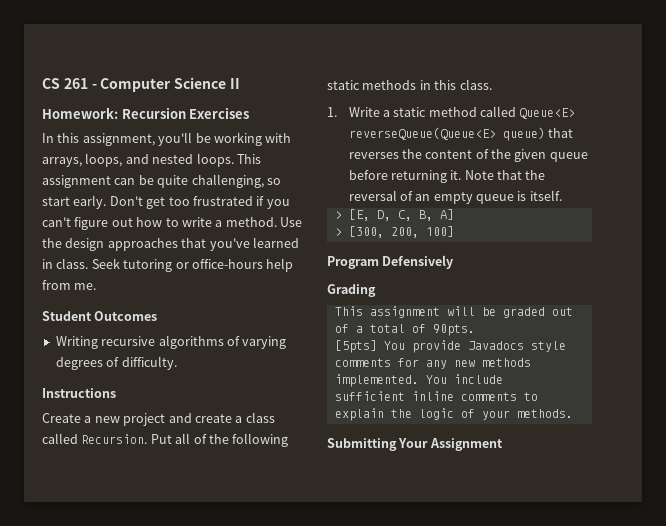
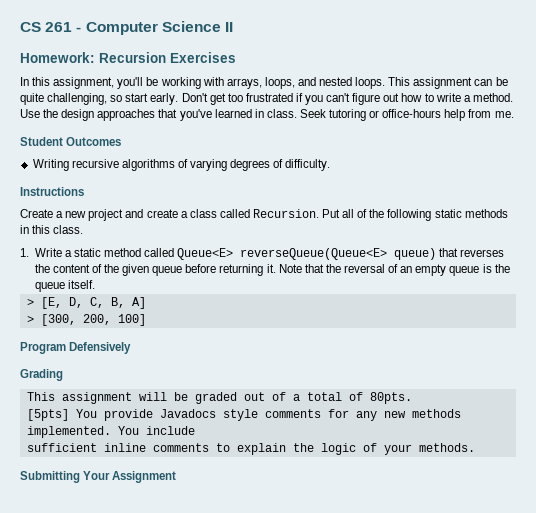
- Note that the reversal of an empty queue is itself.
+ Note that the reversal of an empty queue is the queue itself.
- This assignment will be graded out of a total of 90pts.
+ This assignment will be graded out of a total of 80pts.

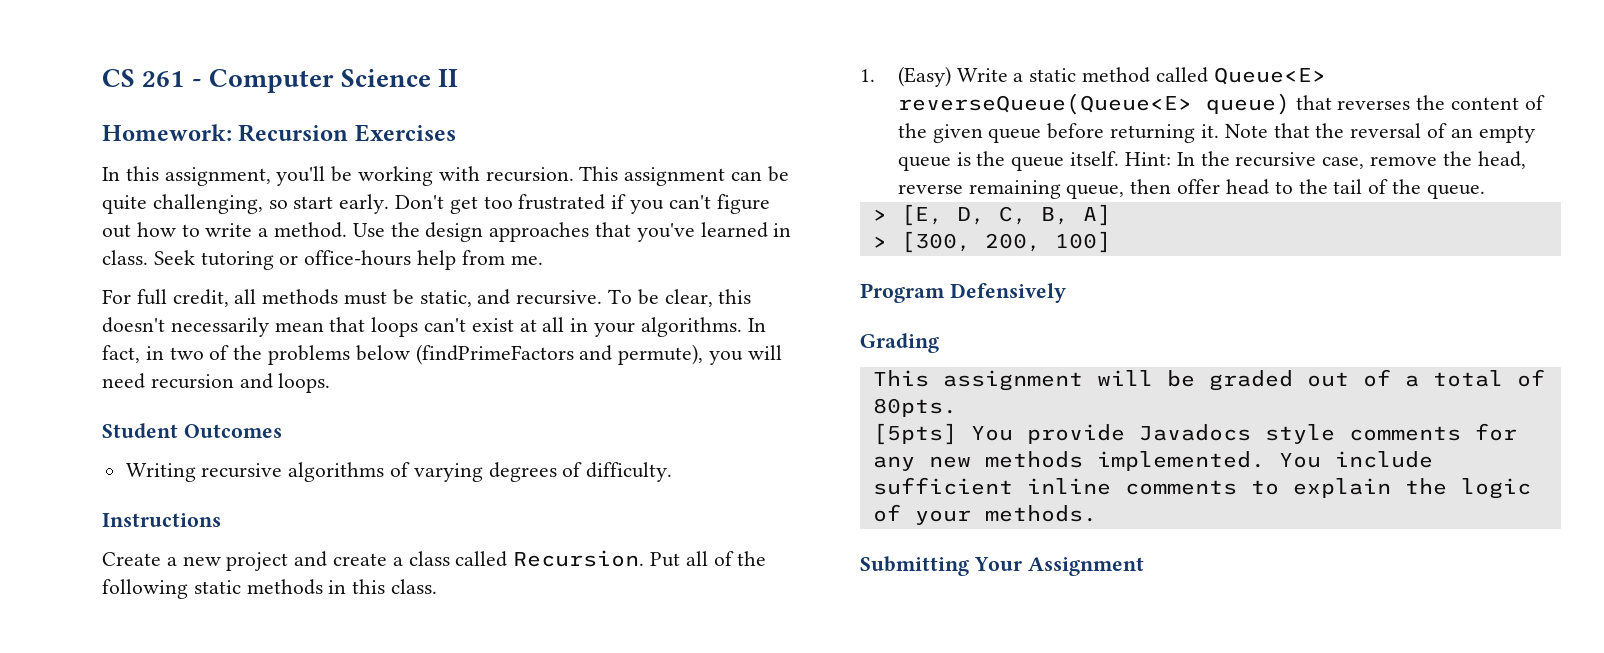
- In this assignment, you'll be working with arrays, loops, and nested loops.
+ In this assignment, you'll be working with recursion.
+ For full credit, all methods must be static, and recursive. To be clear, this doesn't necessarily mean that loops can't exist at all in your algorithms. In fact, in two of the problems below (findPrimeFactors and permute), you will need recursion and loops.
- 1. Write a static method called Queue<E> reverseQueue(Queue<E> queue) that reverses the content of the given queue before returning it.
+ 1. (Easy) Write a static method called Queue<E> reverseQueue(Queue<E> queue) that reverses the content of the given queue before returning it.
+ Hint: In the recursive case, remove the head, reverse remaining queue, then offer head to the tail of the queue.

